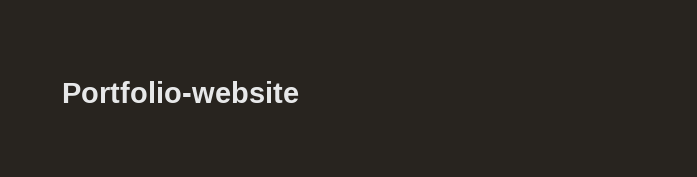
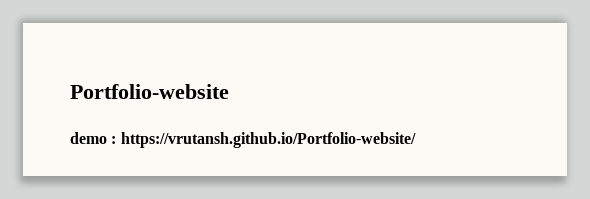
+ demo : https://vrutansh.github.io/Portfolio-website/

